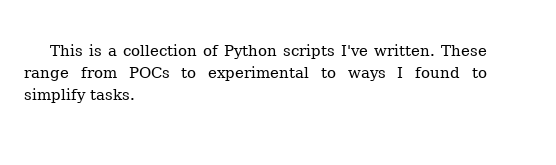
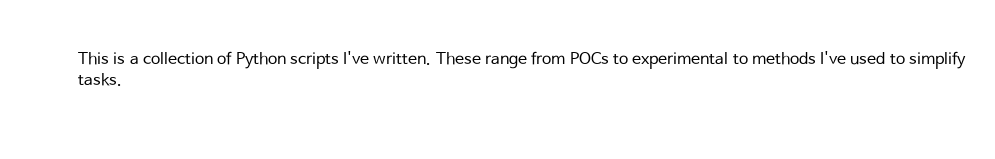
- These range from POCs to experimental to ways I found to simplify tasks.
+ These range from POCs to experimental to methods I've used to simplify tasks.

